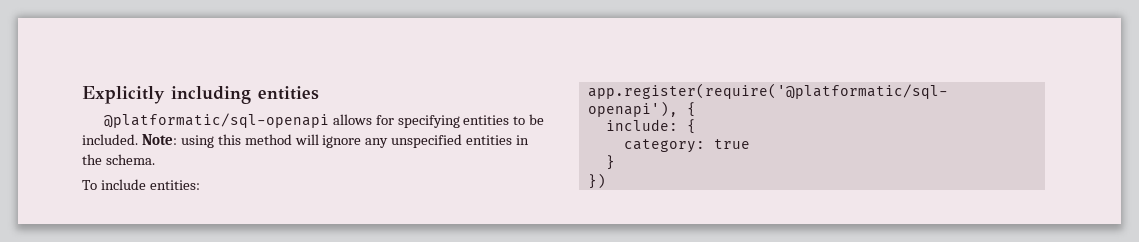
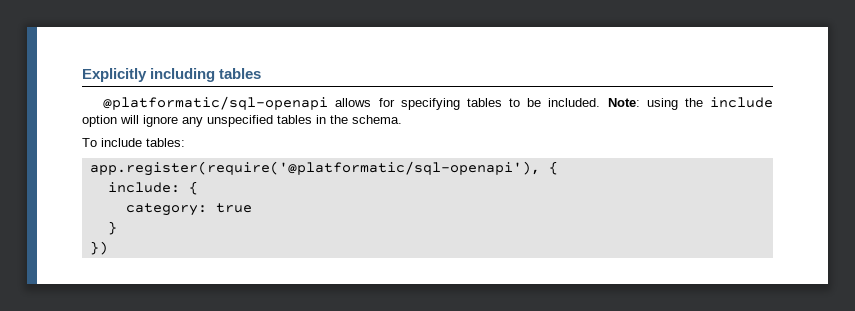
- Explicitly including entities
+ Explicitly including tables
- @platformatic/sql-openapi allows for specifying entities to be included.
+ @platformatic/sql-openapi allows for specifying tables to be included.
- Note: using this method will ignore any unspecified entities in the schema.
+ Note: using the include option will ignore any unspecified tables in the schema.
- To include entities:
+ To include tables:

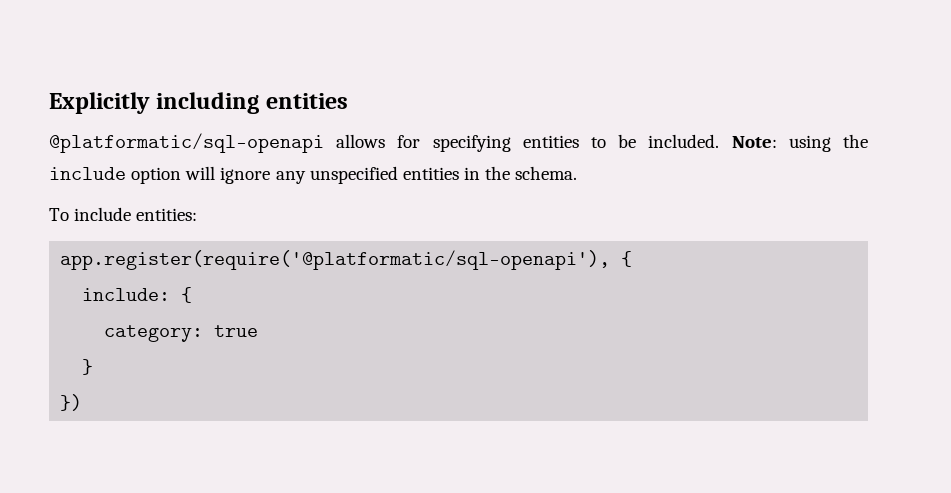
- Explicitly including tables
+ Explicitly including entities
- @platformatic/sql-openapi allows for specifying tables to be included.
+ @platformatic/sql-openapi allows for specifying entities to be included.
- Note: using the include option will ignore any unspecified tables in the schema.
+ Note: using the include option will ignore any unspecified entities in the schema.
- To include tables:
+ To include entities:

